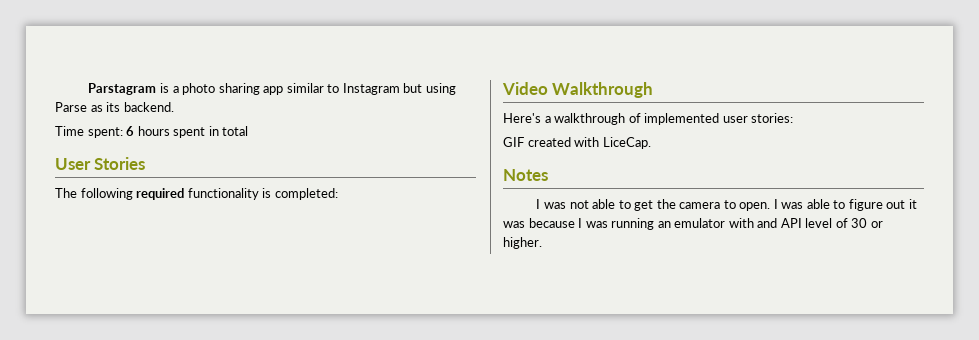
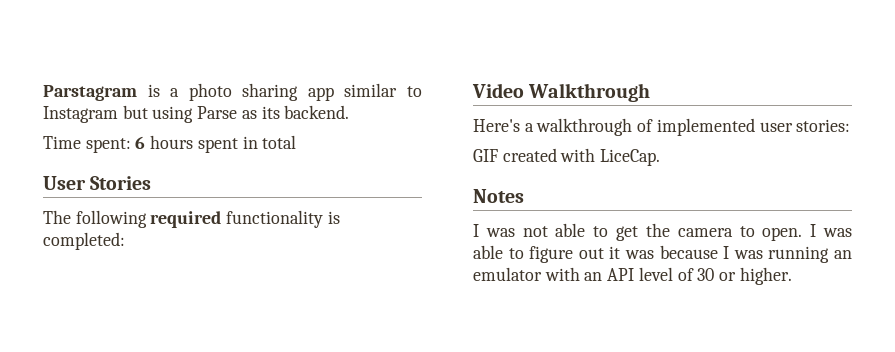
- I was able to figure out it was because I was running an emulator with and API level of 30 or higher.
+ I was able to figure out it was because I was running an emulator with an API level of 30 or higher.

